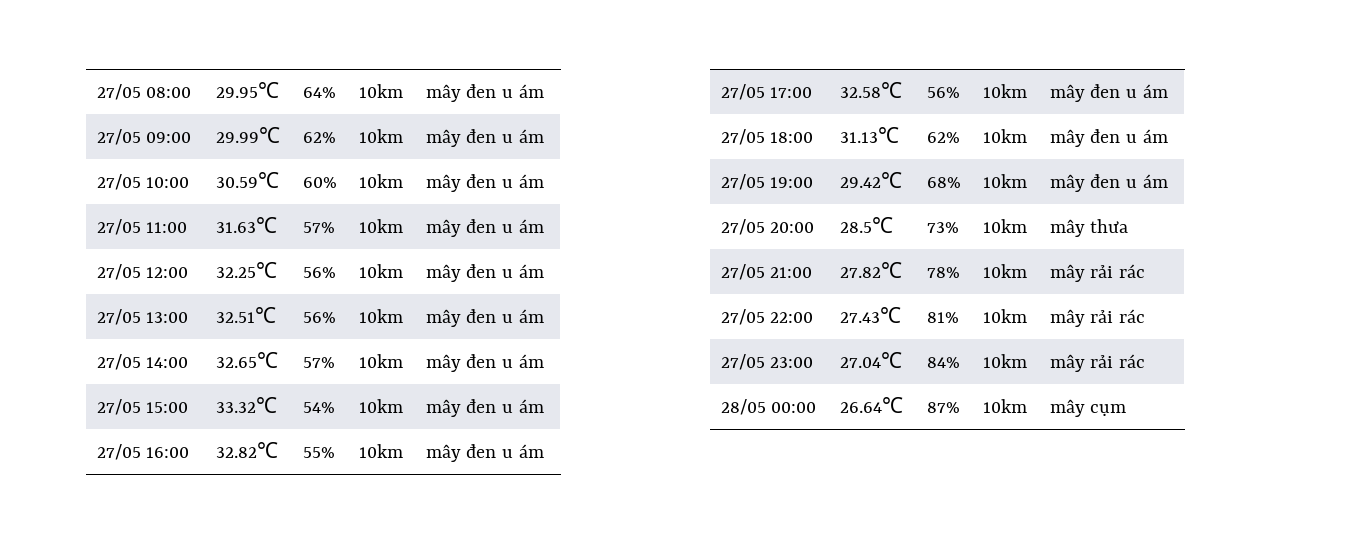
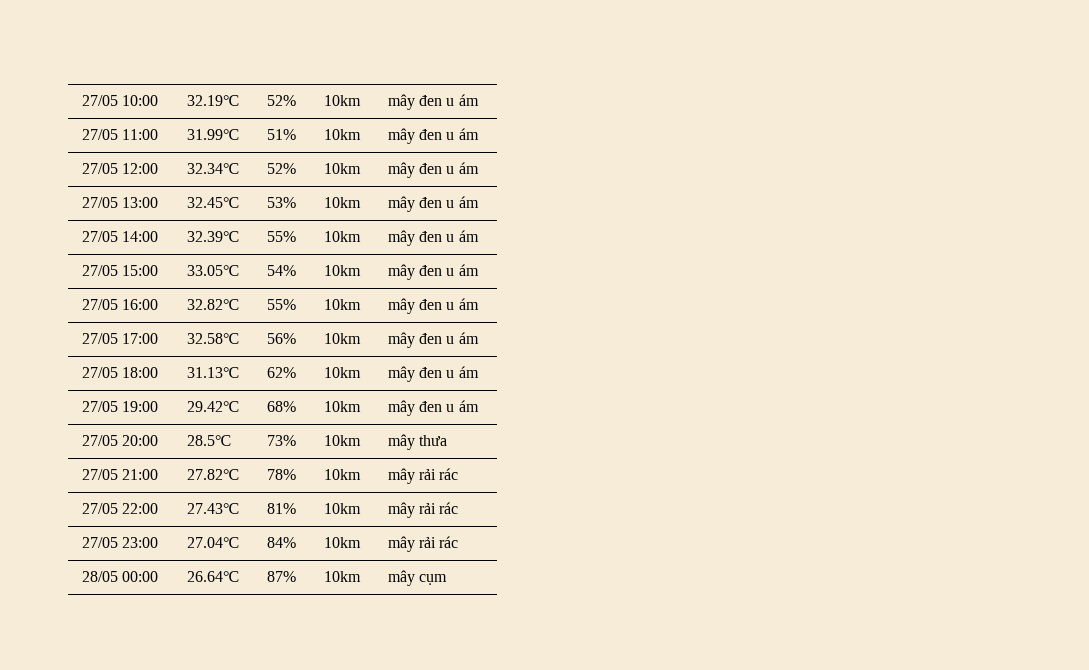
- 27/05 08:00 | 29.95℃ | 64% | 10km | mây đen u ám
- 27/05 09:00 | 29.99℃ | 62% | 10km | mây đen u ám
- 27/05 10:00 | 30.59℃ | 60% | 10km | mây đen u ám
+ 27/05 10:00 | 32.19℃ | 52% | 10km | mây đen u ám
- 27/05 11:00 | 31.63℃ | 57% | 10km | mây đen u ám
+ 27/05 11:00 | 31.99℃ | 51% | 10km | mây đen u ám
- 27/05 12:00 | 32.25℃ | 56% | 10km | mây đen u ám
+ 27/05 12:00 | 32.34℃ | 52% | 10km | mây đen u ám
- 27/05 13:00 | 32.51℃ | 56% | 10km | mây đen u ám
+ 27/05 13:00 | 32.45℃ | 53% | 10km | mây đen u ám
- 27/05 14:00 | 32.65℃ | 57% | 10km | mây đen u ám
+ 27/05 14:00 | 32.39℃ | 55% | 10km | mây đen u ám
- 27/05 15:00 | 33.32℃ | 54% | 10km | mây đen u ám
+ 27/05 15:00 | 33.05℃ | 54% | 10km | mây đen u ám

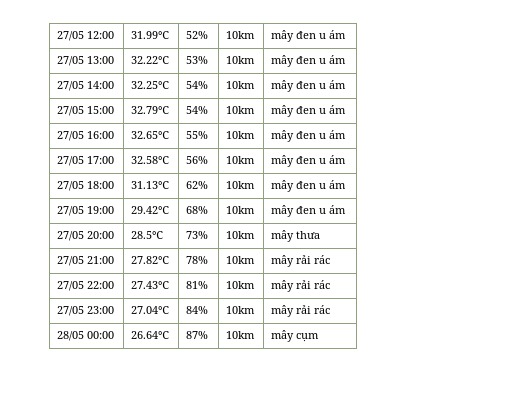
- 27/05 10:00 | 32.19℃ | 52% | 10km | mây đen u ám
- 27/05 11:00 | 31.99℃ | 51% | 10km | mây đen u ám
- 27/05 12:00 | 32.34℃ | 52% | 10km | mây đen u ám
+ 27/05 12:00 | 31.99℃ | 52% | 10km | mây đen u ám
- 27/05 13:00 | 32.45℃ | 53% | 10km | mây đen u ám
+ 27/05 13:00 | 32.22℃ | 53% | 10km | mây đen u ám
- 27/05 14:00 | 32.39℃ | 55% | 10km | mây đen u ám
+ 27/05 14:00 | 32.25℃ | 54% | 10km | mây đen u ám
- 27/05 15:00 | 33.05℃ | 54% | 10km | mây đen u ám
+ 27/05 15:00 | 32.79℃ | 54% | 10km | mây đen u ám
- 27/05 16:00 | 32.82℃ | 55% | 10km | mây đen u ám
+ 27/05 16:00 | 32.65℃ | 55% | 10km | mây đen u ám

